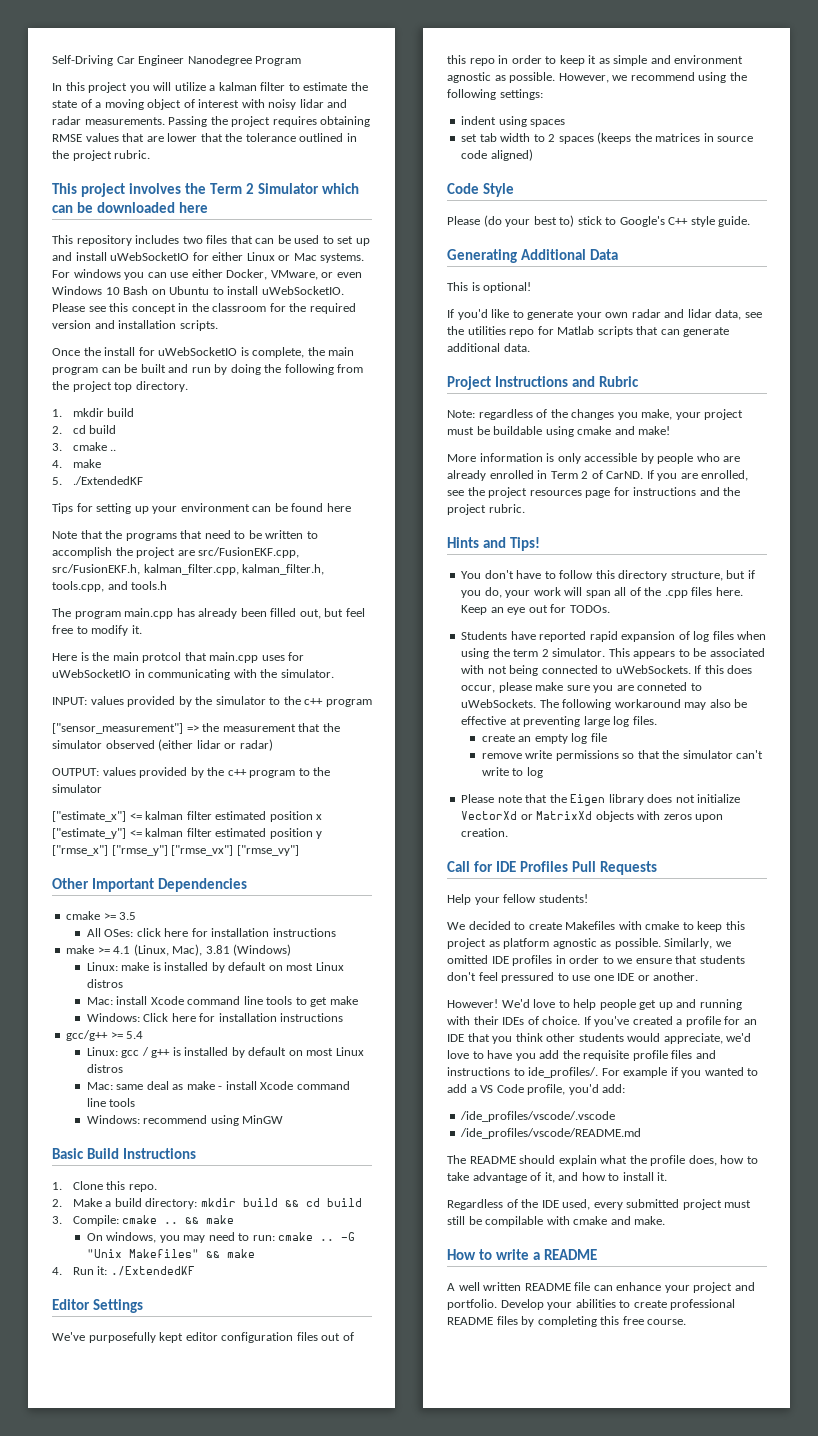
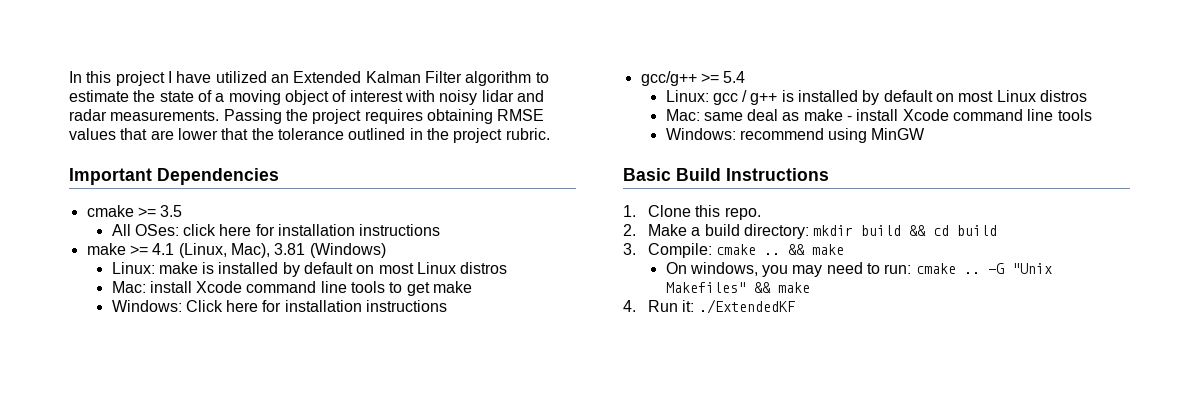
- Self-Driving Car Engineer Nanodegree Program
- In this project you will utilize a kalman filter to estimate the state of a moving object of interest with noisy lidar and radar measurements.
+ In this project I have utilized an Extended Kalman Filter algorithm to estimate the state of a moving object of interest with noisy lidar and radar measurements.
- This project involves the Term 2 Simulator which can be downloaded here
- This repository includes two files that can be used to set up and install uWebSocketIO for either Linux or Mac systems. For windows you can use either Docker, VMware, or even Windows 10 Bash on Ubuntu to install uWebSocketIO. Please see this concept in the classroom for the required version and installation scripts.
- Once the install for uWebSocketIO is complete, the main program can be built and run by doing the following from the project top directory.
- 1. mkdir build
- 2. cd build
- 3. cmake ..
- 4. make
- 5. ./ExtendedKF
- Tips for setting up your environment can be found here
- Note that the programs that need to be written to accomplish the project are src/FusionEKF.cpp, src/FusionEKF.h, kalman_filter.cpp, kalman_filter.h, tools.cpp, and tools.h
- The program main.cpp has already been filled out, but feel free to modify it.
- Here is the main protcol that main.cpp uses for uWebSocketIO in communicating with the simulator.
- INPUT: values provided by the simulator to the c++ program
- ["sensor_measurement"] => the measurement that the simulator observed (either lidar or radar)
- OUTPUT: values provided by the c++ program to the simulator
- ["estimate_x"] <= kalman filter estimated position x ["estimate_y"] <= kalman filter estimated position y ["rmse_x"] ["rmse_y"] ["rmse_vx"] ["rmse_vy"]
- Other Important Dependencies
+ Important Dependencies
- Editor Settings
- We've purposefully kept editor configuration files out of this repo in order to keep it as simple and environment agnostic as possible. However, we recommend using the following settings:
- indent using spaces
- set tab width to 2 spaces (keeps the matrices in source code aligned)
- Code Style
- Please (do your best to) stick to Google's C++ style guide.
- Generating Additional Data
- This is optional!
- If you'd like to generate your own radar and lidar data, see the utilities repo for Matlab scripts that can generate additional data.
- Project Instructions and Rubric
- Note: regardless of the changes you make, your project must be buildable using cmake and make!
- More information is only accessible by people who are already enrolled in Term 2 of CarND. If you are enrolled, see the project resources page for instructions and the project rubric.
- Hints and Tips!
- You don't have to follow this directory structure, but if you do, your work will span all of the .cpp files here. Keep an eye out for TODOs.
- Students have reported rapid expansion of log files when using the term 2 simulator. This appears to be associated with not being connected to uWebSockets. If this does occur, please make sure you are conneted to uWebSockets. The following workaround may also be effective at preventing large log files.
- create an empty log file
- remove write permissions so that the simulator can't write to log
- Please note that the Eigen library does not initialize VectorXd or MatrixXd objects with zeros upon creation.
- Call for IDE Profiles Pull Requests
- Help your fellow students!
- We decided to create Makefiles with cmake to keep this project as platform agnostic as possible. Similarly, we omitted IDE profiles in order to we ensure that students don't feel pressured to use one IDE or another.
- However! We'd love to help people get up and running with their IDEs of choice. If you've created a profile for an IDE that you think other students would appreciate, we'd love to have you add the requisite profile files and instructions to ide_profiles/. For example if you wanted to add a VS Code profile, you'd add:
- /ide_profiles/vscode/.vscode
- /ide_profiles/vscode/README.md
- The README should explain what the profile does, how to take advantage of it, and how to install it.
- Regardless of the IDE used, every submitted project must still be compilable with cmake and make.
- How to write a README
- A well written README file can enhance your project and portfolio. Develop your abilities to create professional README files by completing this free course.

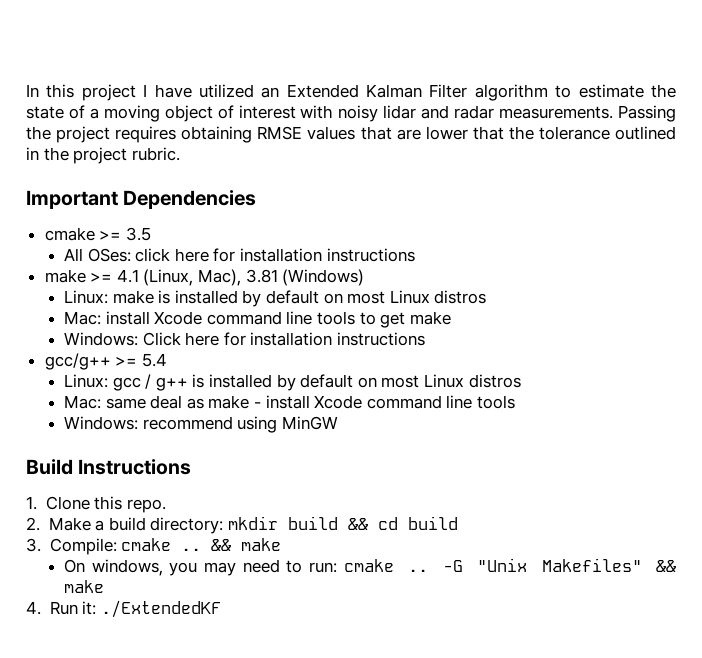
- Basic Build Instructions
+ Build Instructions

